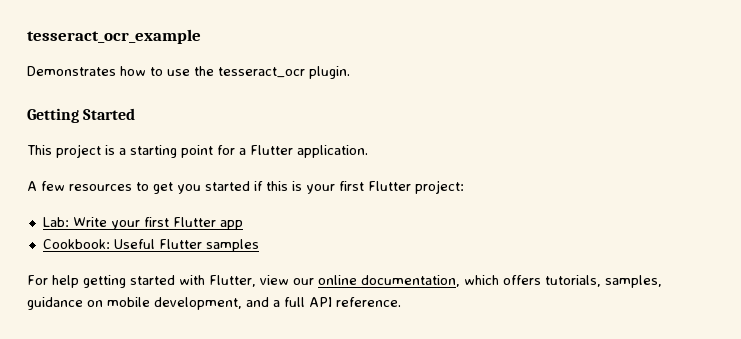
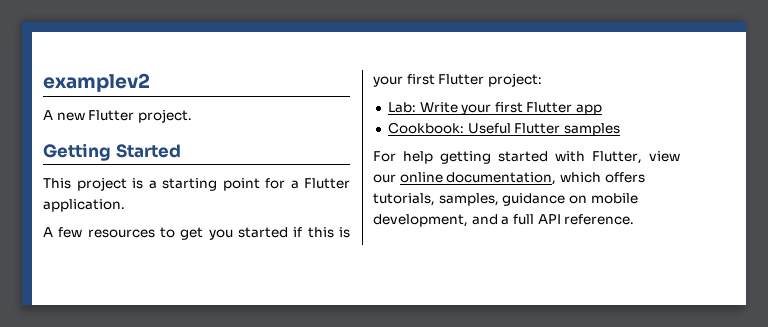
- tesseract_ocr_example
- Demonstrates how to use the tesseract_ocr plugin.
+ examplev2
+ A new Flutter project.

